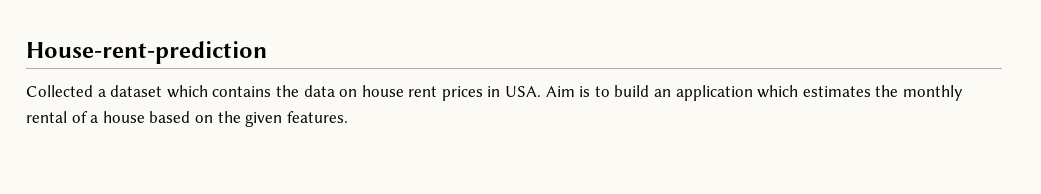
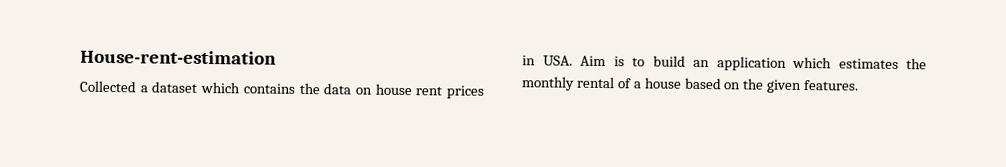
- House-rent-prediction
+ House-rent-estimation

